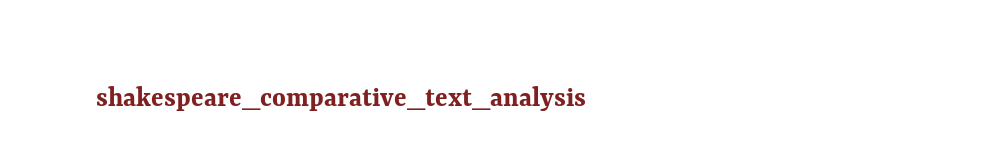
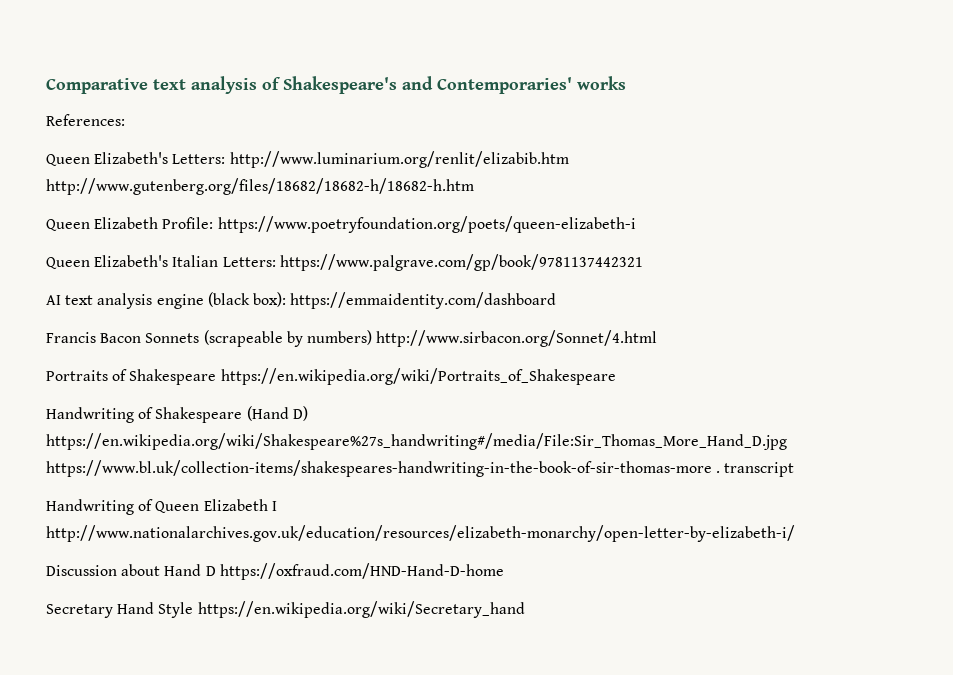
- shakespeare_comparative_text_analysis
+ Comparative text analysis of Shakespeare's and Contemporaries' works
+ References:
+ Queen Elizabeth's Letters: http://www.luminarium.org/renlit/elizabib.htm http://www.gutenberg.org/files/18682/18682-h/18682-h.htm
+ Queen Elizabeth Profile: https://www.poetryfoundation.org/poets/queen-elizabeth-i
+ Queen Elizabeth's Italian Letters: https://www.palgrave.com/gp/book/9781137442321
+ AI text analysis engine (black box): https://emmaidentity.com/dashboard
+ Francis Bacon Sonnets (scrapeable by numbers) http://www.sirbacon.org/Sonnet/4.html
+ Portraits of Shakespeare https://en.wikipedia.org/wiki/Portraits_of_Shakespeare
+ Handwriting of Shakespeare (Hand D) https://en.wikipedia.org/wiki/Shakespeare%27s_handwriting#/media/File:Sir_Thomas_More_Hand_D.jpg https://www.bl.uk/collection-items/shakespeares-handwriting-in-the-book-of-sir-thomas-more . transcript
+ Handwriting of Queen Elizabeth I http://www.nationalarchives.gov.uk/education/resources/elizabeth-monarchy/open-letter-by-elizabeth-i/
+ Discussion about Hand D https://oxfraud.com/HND-Hand-D-home
+ Secretary Hand Style https://en.wikipedia.org/wiki/Secretary_hand

